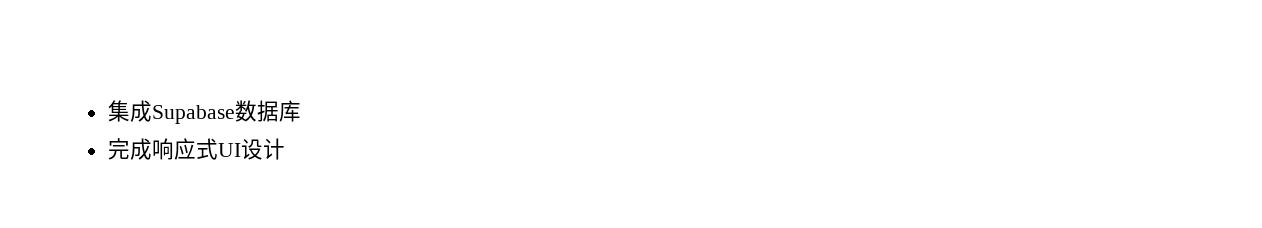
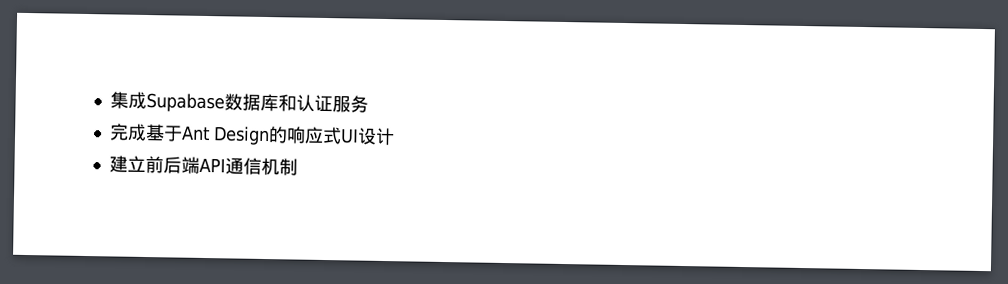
- 集成Supabase数据库
+ 集成Supabase数据库和认证服务
- 完成响应式UI设计
+ 完成基于Ant Design的响应式UI设计
+ 建立前后端API通信机制

